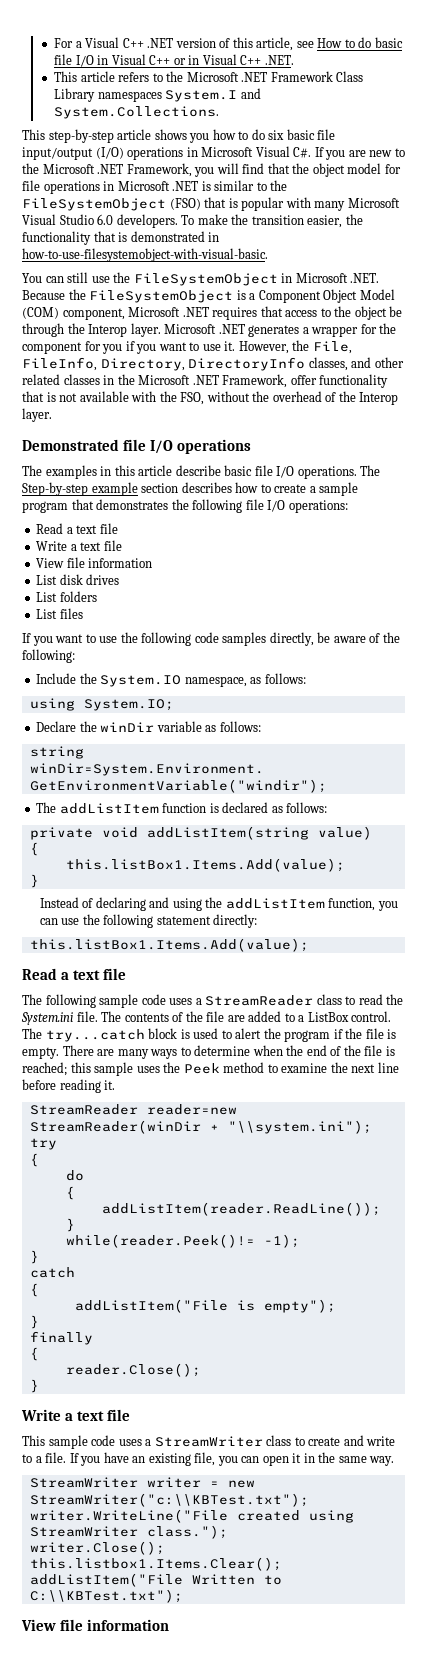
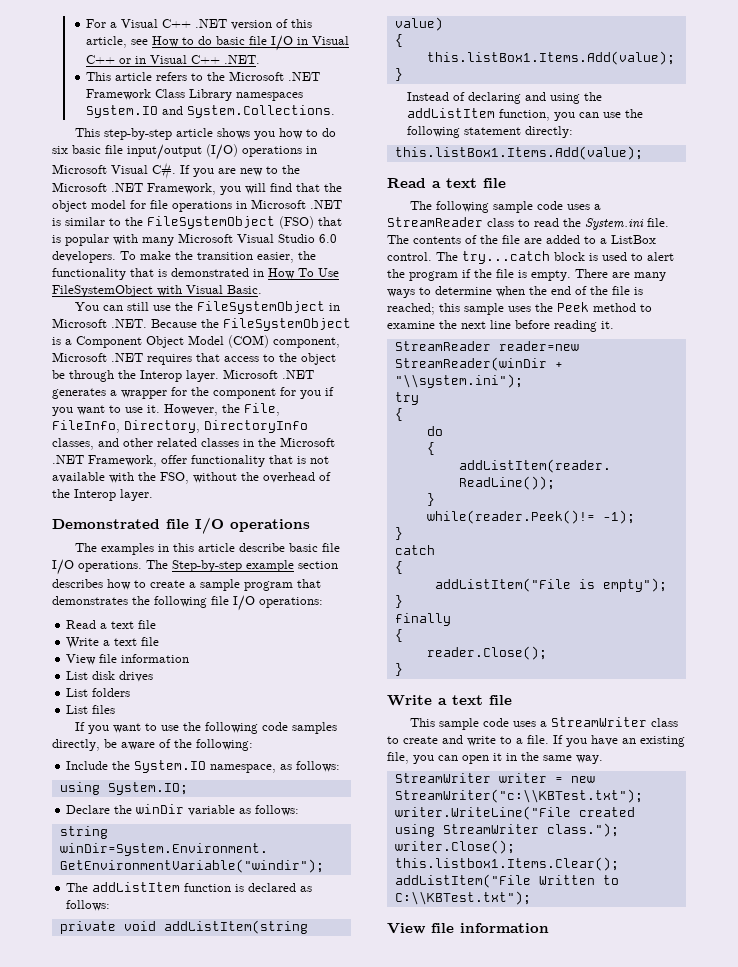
- This article refers to the Microsoft .NET Framework Class Library namespaces System.I and System.Collections.
+ This article refers to the Microsoft .NET Framework Class Library namespaces System.IO and System.Collections.
- To make the transition easier, the functionality that is demonstrated in how-to-use-filesystemobject-with-visual-basic.
+ To make the transition easier, the functionality that is demonstrated in How To Use FileSystemObject with Visual Basic.

